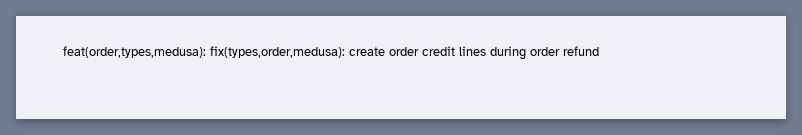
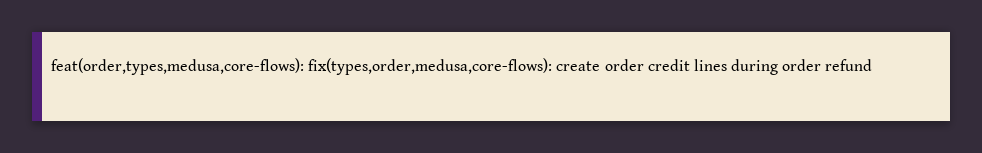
- feat(order,types,medusa): fix(types,order,medusa): create order credit lines during order refund
+ feat(order,types,medusa,core-flows): fix(types,order,medusa,core-flows): create order credit lines during order refund

